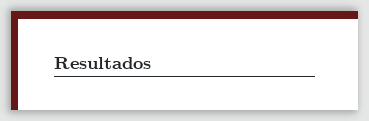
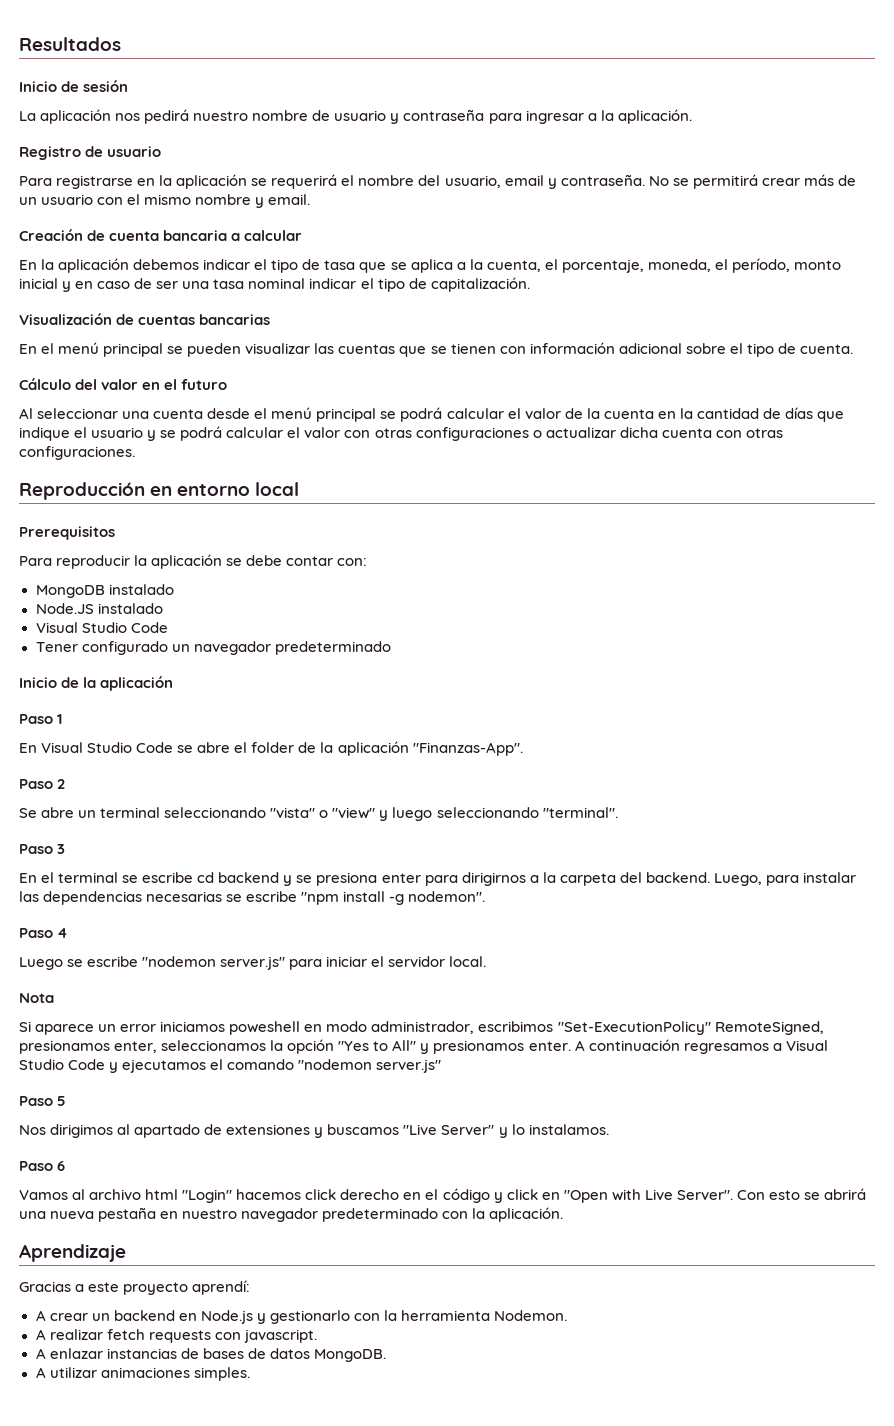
+ Inicio de sesión
+ La aplicación nos pedirá nuestro nombre de usuario y contraseña para ingresar a la aplicación.
+ Registro de usuario
+ Para registrarse en la aplicación se requerirá el nombre del usuario, email y contraseña. No se permitirá crear más de un usuario con el mismo nombre y email.
+ Creación de cuenta bancaria a calcular
+ En la aplicación debemos indicar el tipo de tasa que se aplica a la cuenta, el porcentaje, moneda, el período, monto inicial y en caso de ser una tasa nominal indicar el tipo de capitalización.
+ Visualización de cuentas bancarias
+ En el menú principal se pueden visualizar las cuentas que se tienen con información adicional sobre el tipo de cuenta.
+ Cálculo del valor en el futuro
+ Al seleccionar una cuenta desde el menú principal se podrá calcular el valor de la cuenta en la cantidad de días que indique el usuario y se podrá calcular el valor con otras configuraciones o actualizar dicha cuenta con otras configuraciones.
+ Reproducción en entorno local
+ Prerequisitos
+ Para reproducir la aplicación se debe contar con:
+ MongoDB instalado
+ Node.JS instalado
+ Visual Studio Code
+ Tener configurado un navegador predeterminado
+ Inicio de la aplicación
+ Paso 1
+ En Visual Studio Code se abre el folder de la aplicación "Finanzas-App".
+ Paso 2
+ Se abre un terminal seleccionando "vista" o "view" y luego seleccionando "terminal".
+ Paso 3
+ En el terminal se escribe cd backend y se presiona enter para dirigirnos a la carpeta del backend. Luego, para instalar las dependencias necesarias se escribe "npm install -g nodemon".
+ Paso 4
+ Luego se escribe "nodemon server.js" para iniciar el servidor local.
+ Nota
+ Si aparece un error iniciamos poweshell en modo administrador, escribimos "Set-ExecutionPolicy" RemoteSigned, presionamos enter, seleccionamos la opción "Yes to All" y presionamos enter. A continuación regresamos a Visual Studio Code y ejecutamos el comando "nodemon server.js"
+ Paso 5
+ Nos dirigimos al apartado de extensiones y buscamos "Live Server" y lo instalamos.
+ Paso 6
+ Vamos al archivo html "Login" hacemos click derecho en el código y click en "Open with Live Server". Con esto se abrirá una nueva pestaña en nuestro navegador predeterminado con la aplicación.
+ Aprendizaje
+ Gracias a este proyecto aprendí:
+ A crear un backend en Node.js y gestionarlo con la herramienta Nodemon.
+ A realizar fetch requests con javascript.
+ A enlazar instancias de bases de datos MongoDB.
+ A utilizar animaciones simples.

